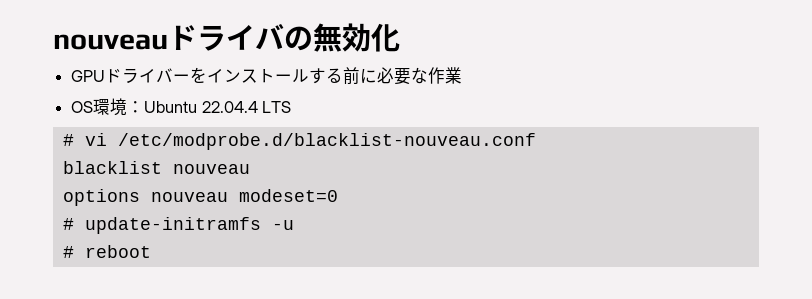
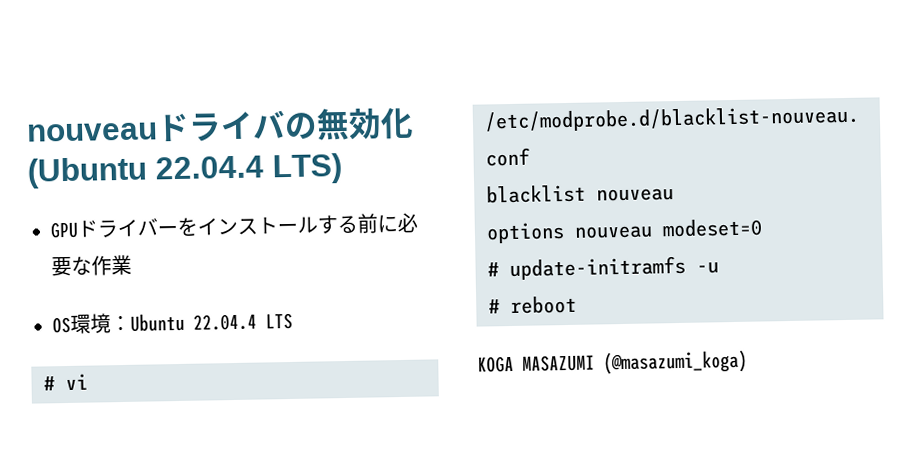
- nouveauドライバの無効化
+ nouveauドライバの無効化(Ubuntu 22.04.4 LTS)
+ KOGA MASAZUMI (@masazumi_koga)

